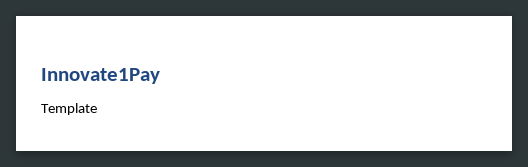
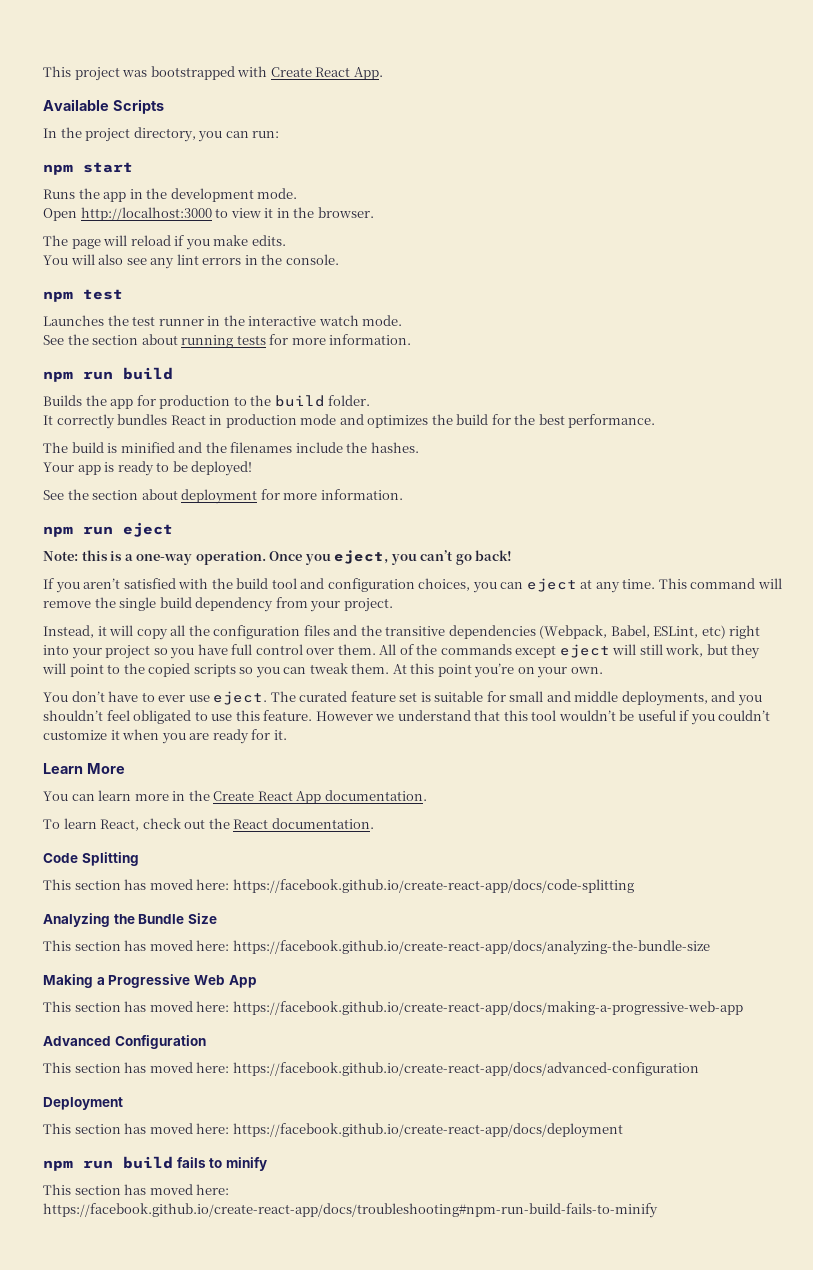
- Innovate1Pay
- Template
+ This project was bootstrapped with Create React App.
+ Available Scripts
+ In the project directory, you can run:
+ npm start
+ Runs the app in the development mode.
+ Open http://localhost:3000 to view it in the browser.
+ The page will reload if you make edits.
+ You will also see any lint errors in the console.
+ npm test
+ Launches the test runner in the interactive watch mode.
+ See the section about running tests for more information.
+ npm run build
+ Builds the app for production to the build folder.
+ It correctly bundles React in production mode and optimizes the build for the best performance.
+ The build is minified and the filenames include the hashes.
+ Your app is ready to be deployed!
+ See the section about deployment for more information.
+ npm run eject
+ Note: this is a one-way operation. Once you eject, you can’t go back!
+ If you aren’t satisfied with the build tool and configuration choices, you can eject at any time. This command will remove the single build dependency from your project.
+ Instead, it will copy all the configuration files and the transitive dependencies (Webpack, Babel, ESLint, etc) right into your project so you have full control over them. All of the commands except eject will still work, but they will point to the copied scripts so you can tweak them. At this point you’re on your own.
+ You don’t have to ever use eject. The curated feature set is suitable for small and middle deployments, and you shouldn’t feel obligated to use this feature. However we understand that this tool wouldn’t be useful if you couldn’t customize it when you are ready for it.
+ Learn More
+ You can learn more in the Create React App documentation.
+ To learn React, check out the React documentation.
+ Code Splitting
+ This section has moved here: https://facebook.github.io/create-react-app/docs/code-splitting
+ Analyzing the Bundle Size
+ This section has moved here: https://facebook.github.io/create-react-app/docs/analyzing-the-bundle-size
+ Making a Progressive Web App
+ This section has moved here: https://facebook.github.io/create-react-app/docs/making-a-progressive-web-app
+ Advanced Configuration
+ This section has moved here: https://facebook.github.io/create-react-app/docs/advanced-configuration
+ Deployment
+ This section has moved here: https://facebook.github.io/create-react-app/docs/deployment
+ npm run build fails to minify
+ This section has moved here: https://facebook.github.io/create-react-app/docs/troubleshooting#npm-run-build-fails-to-minify

